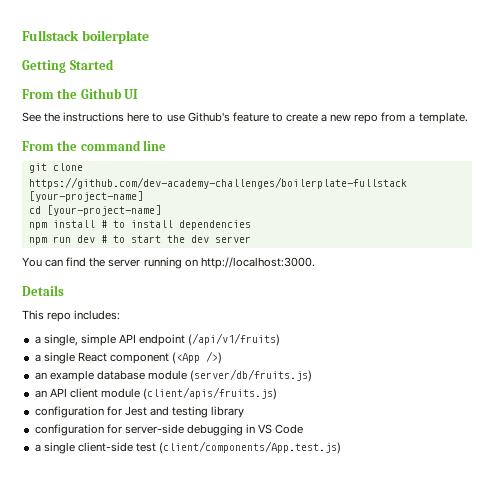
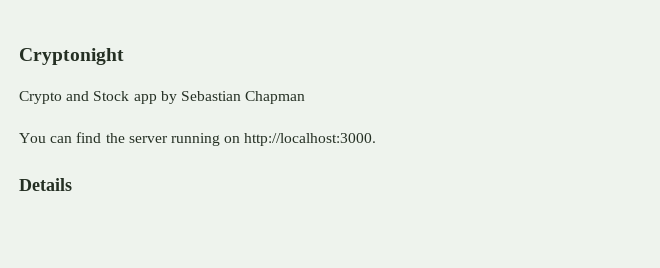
- Fullstack boilerplate
- Getting Started
- From the Github UI
- See the instructions here to use Github's feature to create a new repo from a template.
- From the command line
- git clone https://github.com/dev-academy-challenges/boilerplate-fullstack [your-project-name]
- cd [your-project-name]
- npm install # to install dependencies
- npm run dev # to start the dev server
+ Cryptonight
+ Crypto and Stock app by Sebastian Chapman
- This repo includes:
- a single, simple API endpoint (/api/v1/fruits)
- a single React component (<App />)
- an example database module (server/db/fruits.js)
- an API client module (client/apis/fruits.js)
- configuration for Jest and testing library
- configuration for server-side debugging in VS Code
- a single client-side test (client/components/App.test.js)

